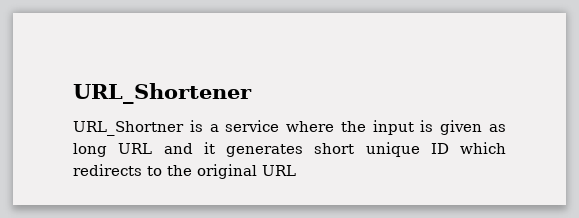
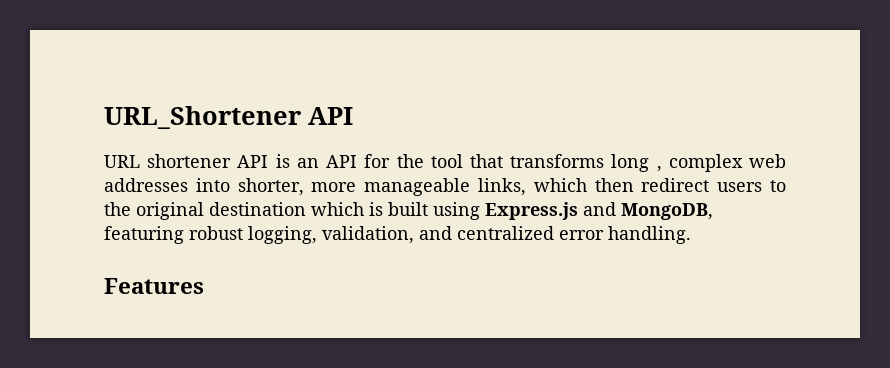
- URL_Shortener
- URL_Shortner is a service where the input is given as long URL and it generates short unique ID which redirects to the original URL
+ URL_Shortener API
+ URL shortener API is an API for the tool that transforms long , complex web addresses into shorter, more manageable links, which then redirect users to the original destination which is built using Express.js and MongoDB, featuring robust logging, validation, and centralized error handling.
+ Features

